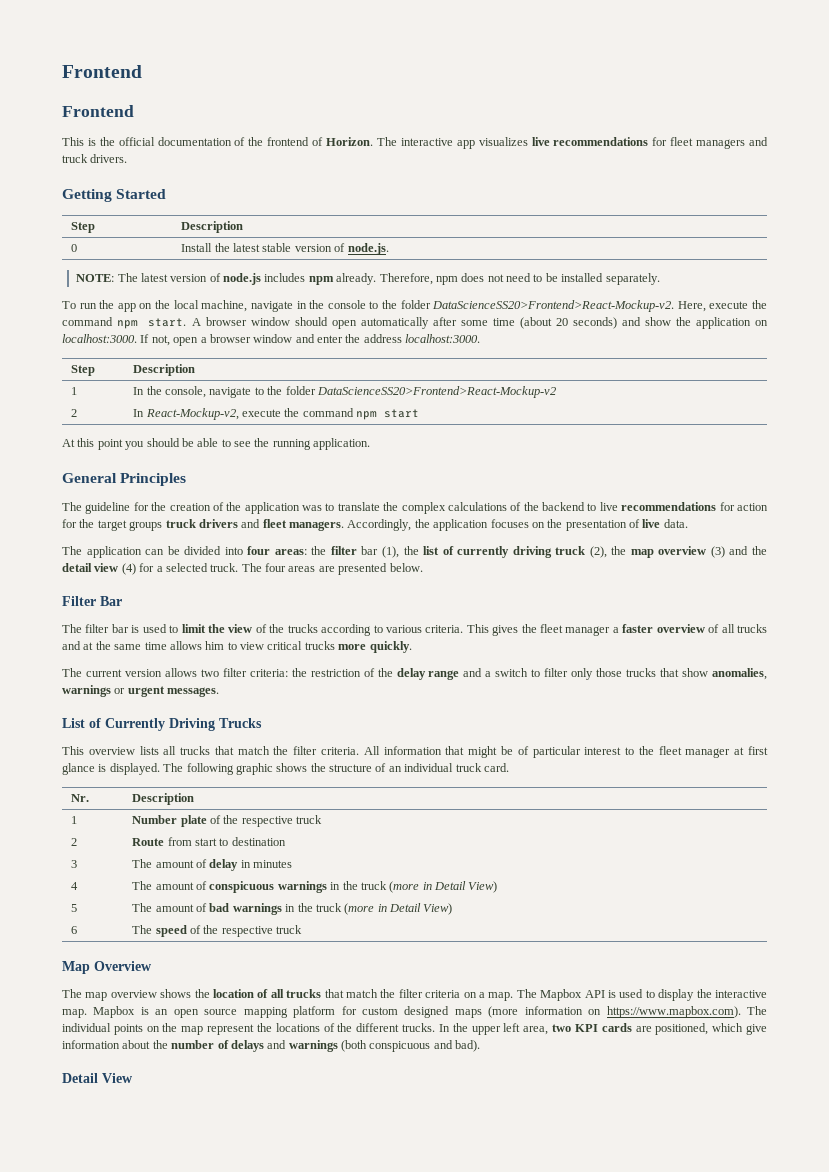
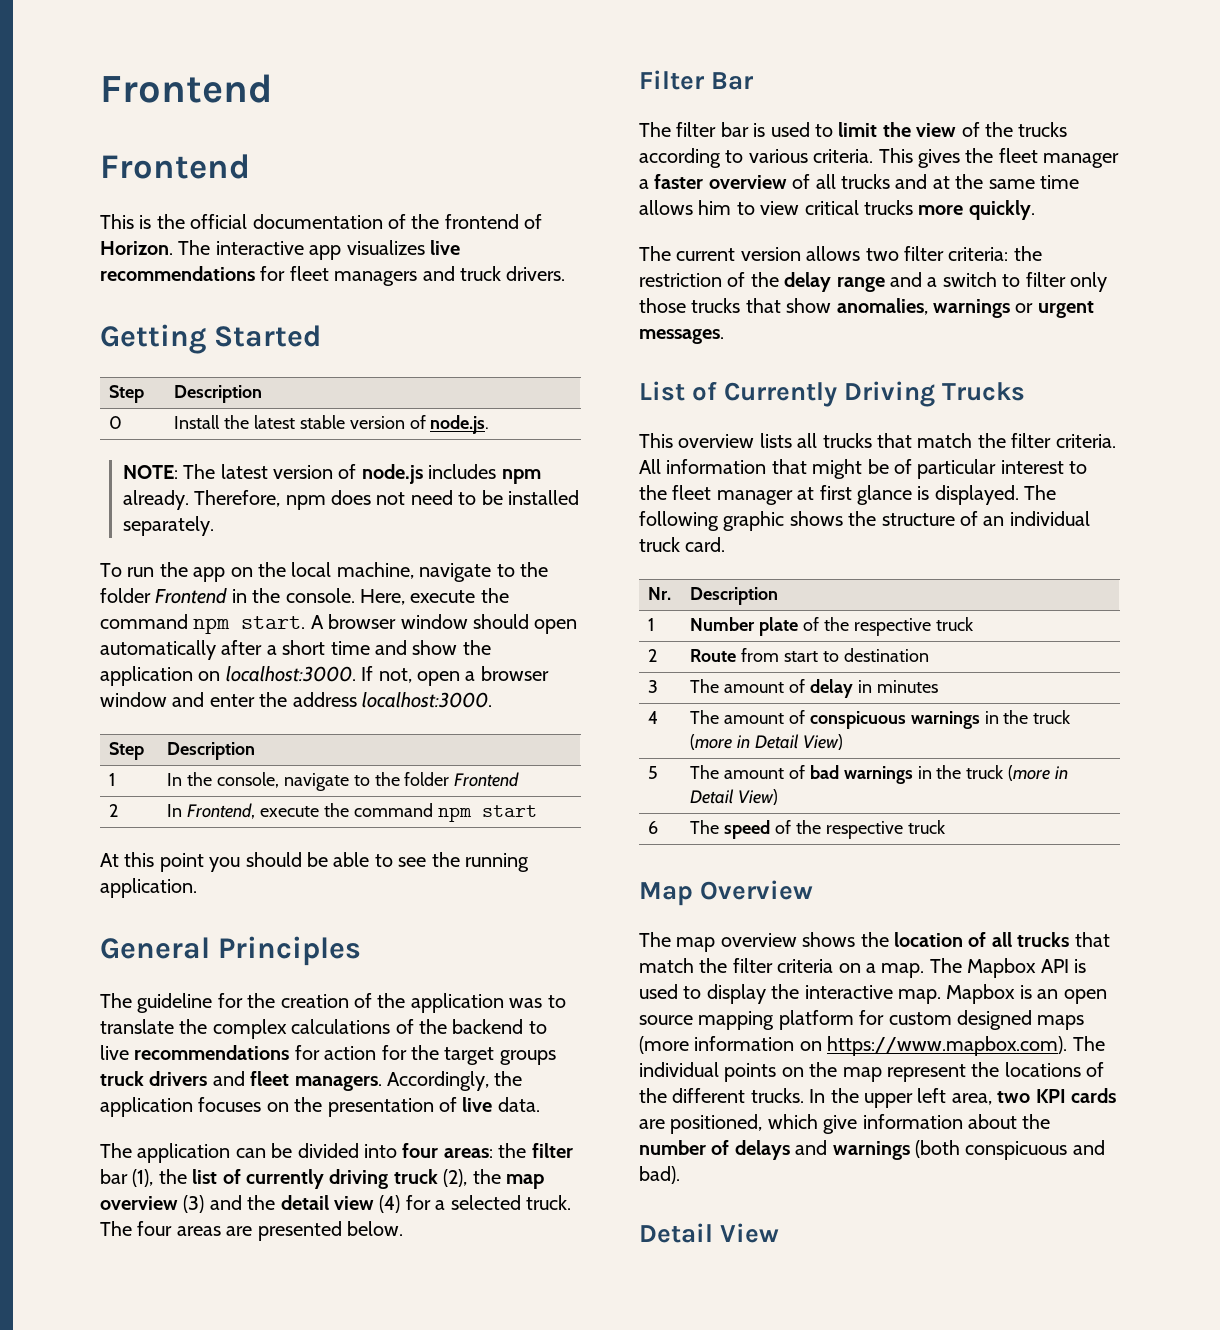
- To run the app on the local machine, navigate in the console to the folder DataScienceSS20>Frontend>React-Mockup-v2.
+ To run the app on the local machine, navigate to the folder Frontend in the console.
- A browser window should open automatically after some time (about 20 seconds) and show the application on localhost:3000.
+ A browser window should open automatically after a short time and show the application on localhost:3000.
- 1 | In the console, navigate to the folder DataScienceSS20>Frontend>React-Mockup-v2
+ 1 | In the console, navigate to the folder Frontend
- 2 | In React-Mockup-v2, execute the command npm start
+ 2 | In Frontend, execute the command npm start

